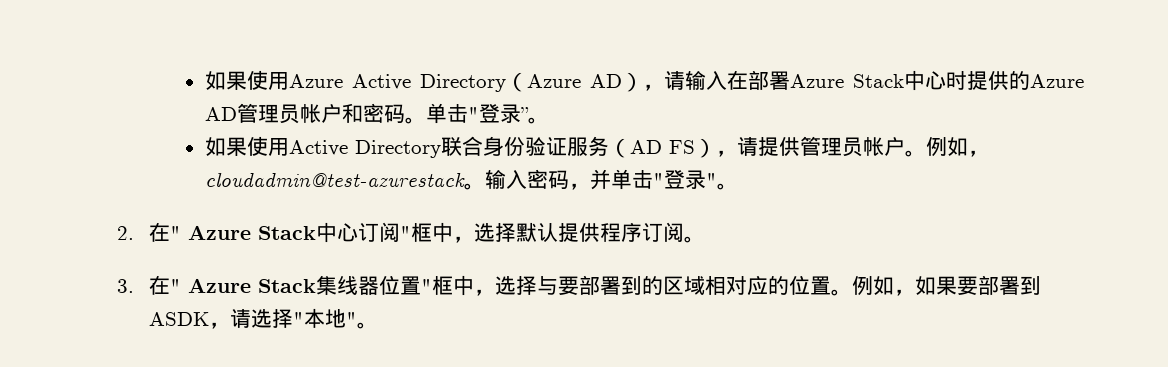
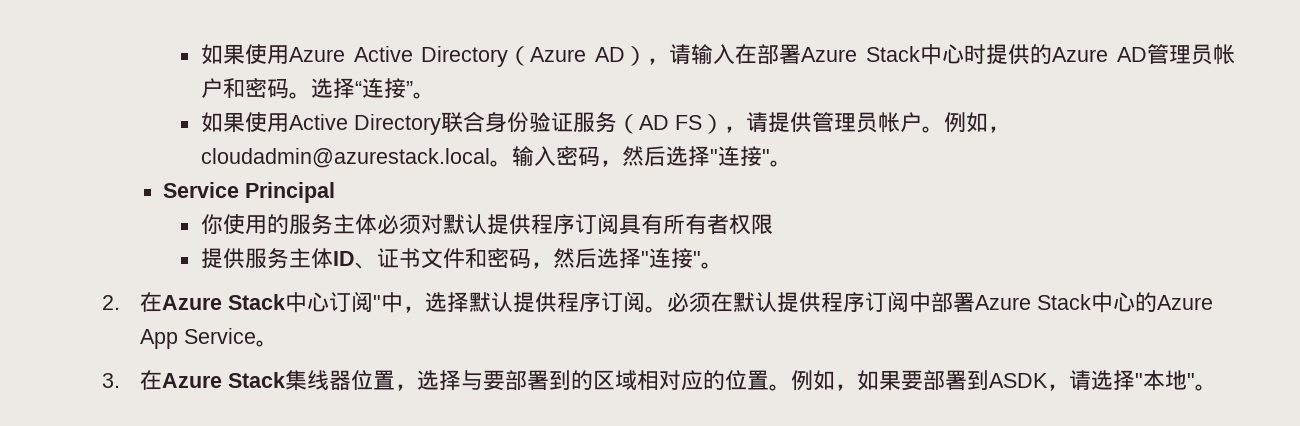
- 如果使用Azure Active Directory（Azure AD），请输入在部署Azure Stack中心时提供的Azure AD管理员帐户和密码。单击"登录”。
+ 如果使用Azure Active Directory（Azure AD），请输入在部署Azure Stack中心时提供的Azure AD管理员帐户和密码。选择“连接”。
- 例如，cloudadmin@test-azurestack。
+ 例如，cloudadmin@azurestack.local。
- 输入密码，并单击"登录"。
+ 输入密码，然后选择"连接"。
+ Service Principal
+ 你使用的服务主体必须对默认提供程序订阅具有所有者权限
+ 提供服务主体ID、证书文件和密码，然后选择"连接"。
- 2.在" Azure Stack中心订阅"框中，选择默认提供程序订阅。
+ 2.在Azure Stack中心订阅"中，选择默认提供程序订阅。必须在默认提供程序订阅中部署Azure Stack中心的Azure App Service。
- 3.在" Azure Stack集线器位置"框中，选择与要部署到的区域相对应的位置。
+ 3.在Azure Stack集线器位置，选择与要部署到的区域相对应的位置。

